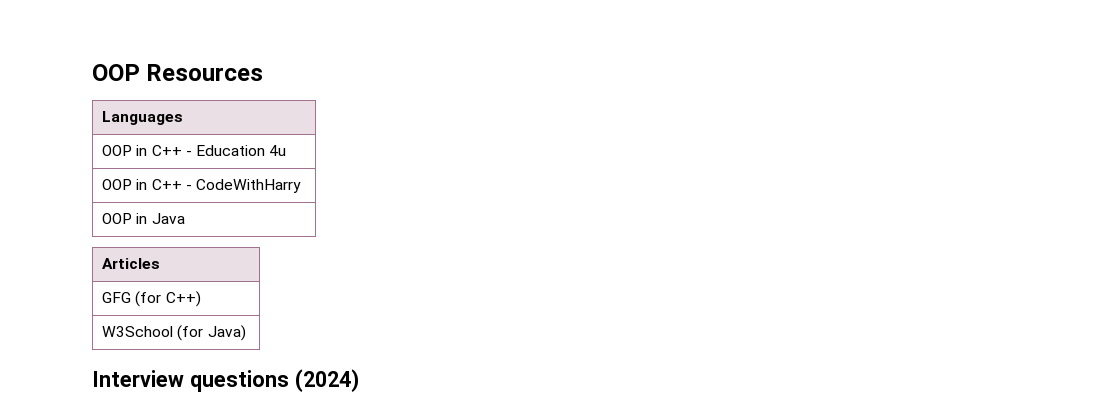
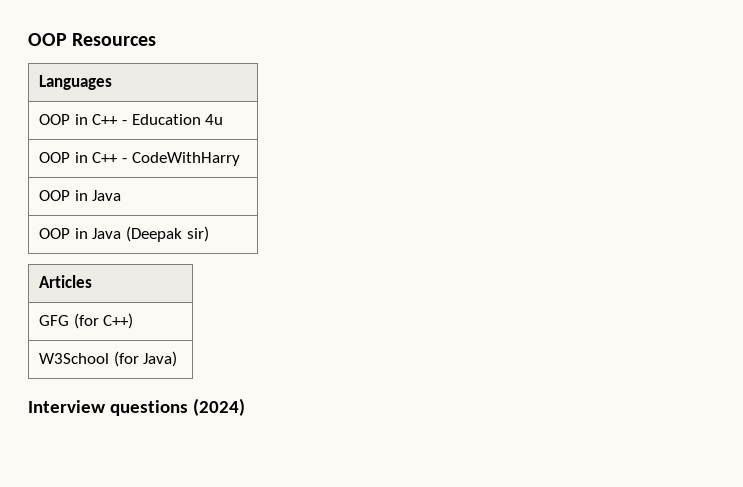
+ OOP in Java (Deepak sir)

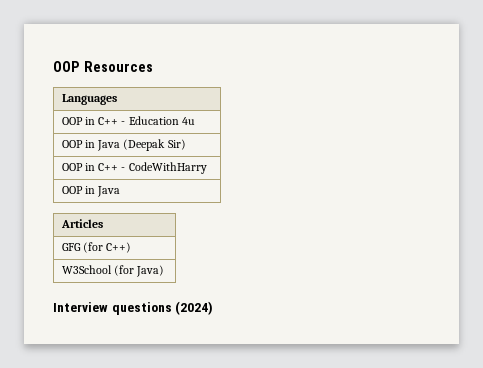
+ OOP in Java (Deepak Sir)
- OOP in Java (Deepak sir)

